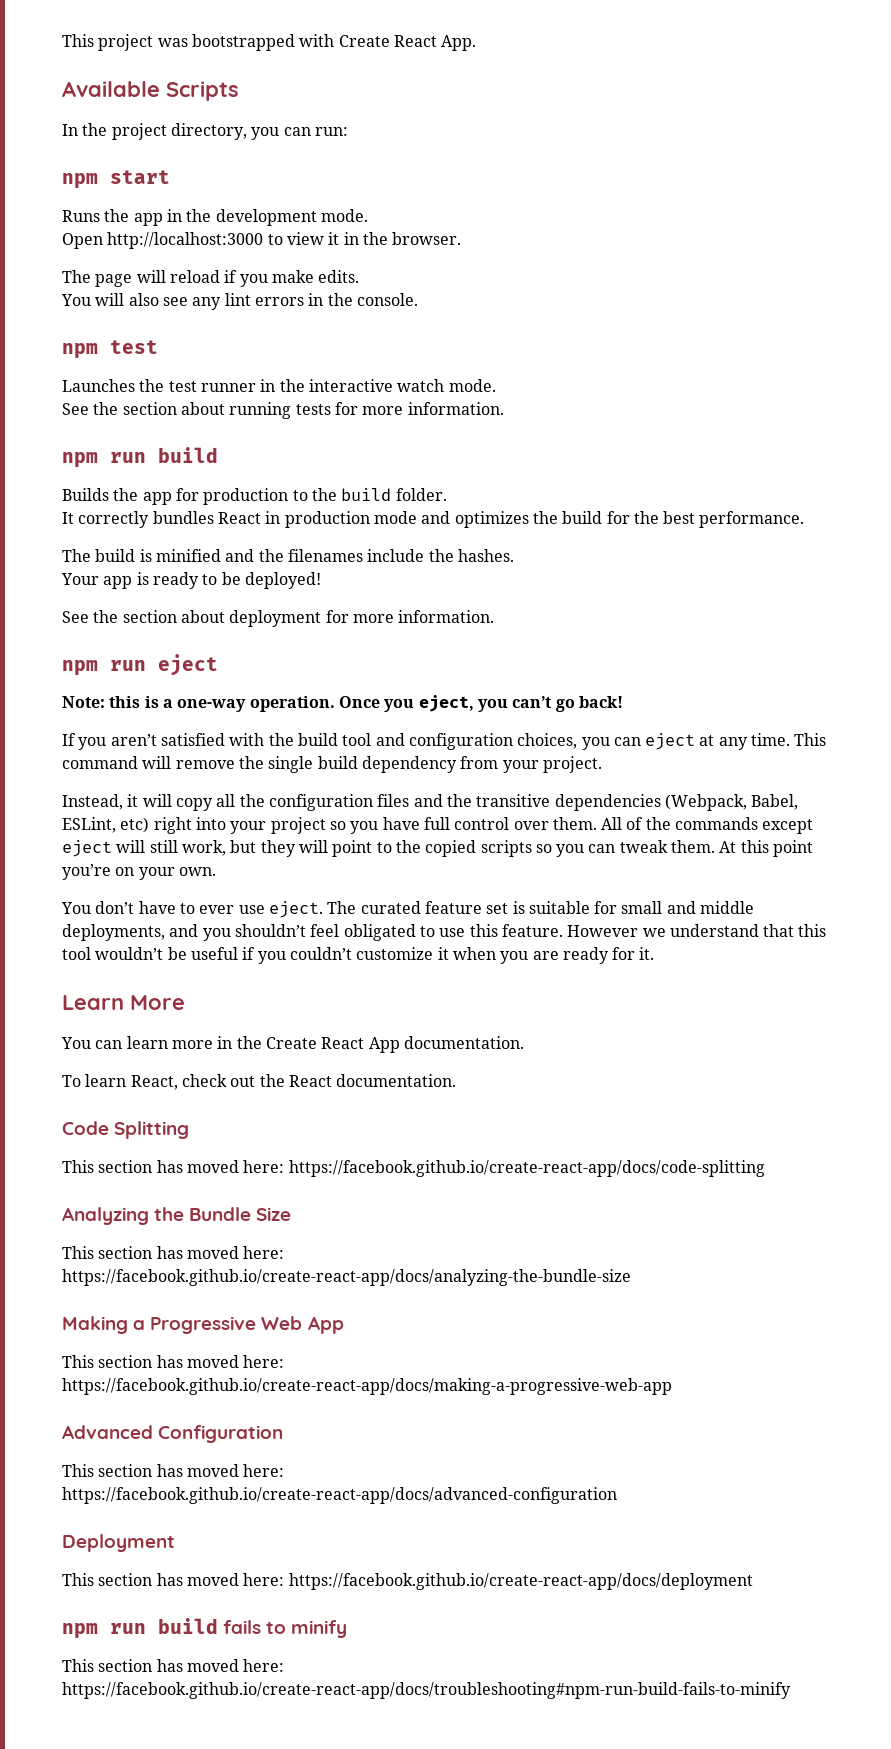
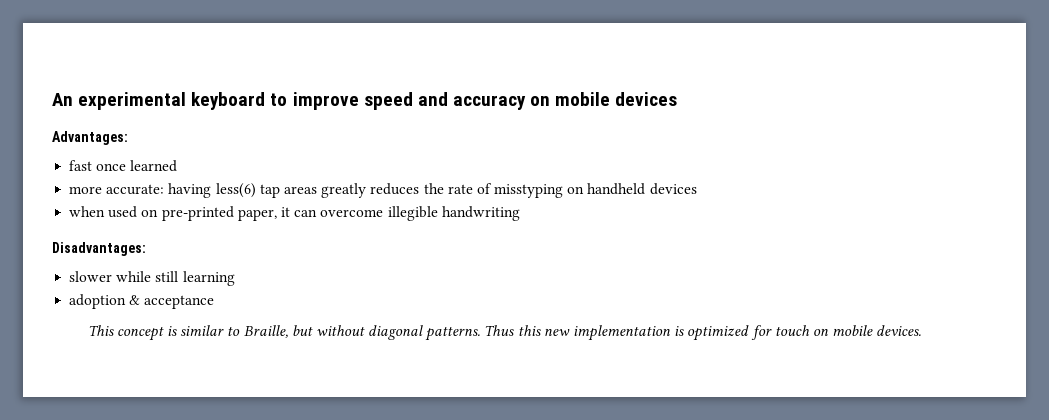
- This project was bootstrapped with Create React App.
- Available Scripts
- In the project directory, you can run:
- npm start
- Runs the app in the development mode.
- Open http://localhost:3000 to view it in the browser.
- The page will reload if you make edits.
- You will also see any lint errors in the console.
- npm test
- Launches the test runner in the interactive watch mode.
- See the section about running tests for more information.
- npm run build
- Builds the app for production to the build folder.
- It correctly bundles React in production mode and optimizes the build for the best performance.
- The build is minified and the filenames include the hashes.
- Your app is ready to be deployed!
- See the section about deployment for more information.
- npm run eject
- Note: this is a one-way operation. Once you eject, you can’t go back!
- If you aren’t satisfied with the build tool and configuration choices, you can eject at any time. This command will remove the single build dependency from your project.
- Instead, it will copy all the configuration files and the transitive dependencies (Webpack, Babel, ESLint, etc) right into your project so you have full control over them. All of the commands except eject will still work, but they will point to the copied scripts so you can tweak them. At this point you’re on your own.
- You don’t have to ever use eject. The curated feature set is suitable for small and middle deployments, and you shouldn’t feel obligated to use this feature. However we understand that this tool wouldn’t be useful if you couldn’t customize it when you are ready for it.
- Learn More
- You can learn more in the Create React App documentation.
- To learn React, check out the React documentation.
- Code Splitting
- This section has moved here: https://facebook.github.io/create-react-app/docs/code-splitting
- Analyzing the Bundle Size
- This section has moved here: https://facebook.github.io/create-react-app/docs/analyzing-the-bundle-size
- Making a Progressive Web App
- This section has moved here: https://facebook.github.io/create-react-app/docs/making-a-progressive-web-app
- Advanced Configuration
- This section has moved here: https://facebook.github.io/create-react-app/docs/advanced-configuration
- Deployment
- This section has moved here: https://facebook.github.io/create-react-app/docs/deployment
- npm run build fails to minify
- This section has moved here: https://facebook.github.io/create-react-app/docs/troubleshooting#npm-run-build-fails-to-minify
+ An experimental keyboard to improve speed and accuracy on mobile devices
+ Advantages:
+ fast once learned
+ more accurate: having less(6) tap areas greatly reduces the rate of misstyping on handheld devices
+ when used on pre-printed paper, it can overcome illegible handwriting
+ Disadvantages:
+ slower while still learning
+ adoption & acceptance
+ This concept is similar to Braille, but without diagonal patterns. Thus this new implementation is optimized for touch on mobile devices.

